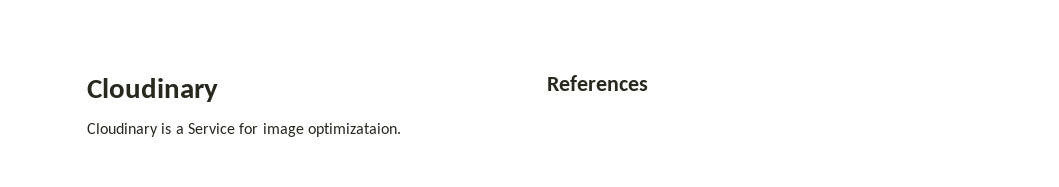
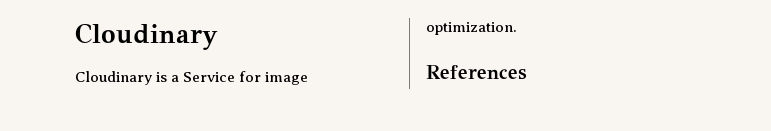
- Cloudinary is a Service for image optimizataion.
+ Cloudinary is a Service for image optimization.

